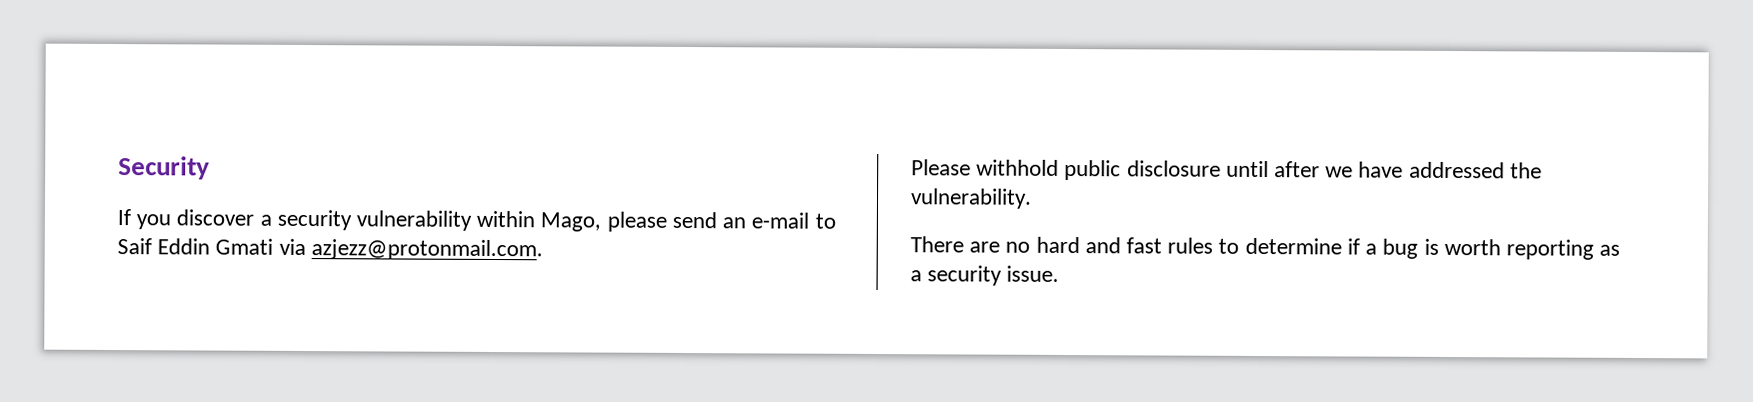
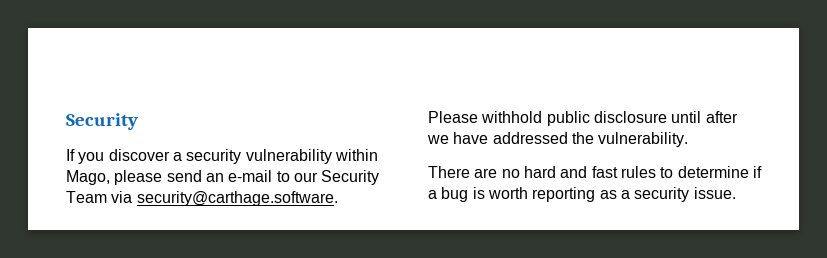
- If you discover a security vulnerability within Mago, please send an e-mail to Saif Eddin Gmati via azjezz@protonmail.com.
+ If you discover a security vulnerability within Mago, please send an e-mail to our Security Team via security@carthage.software.

